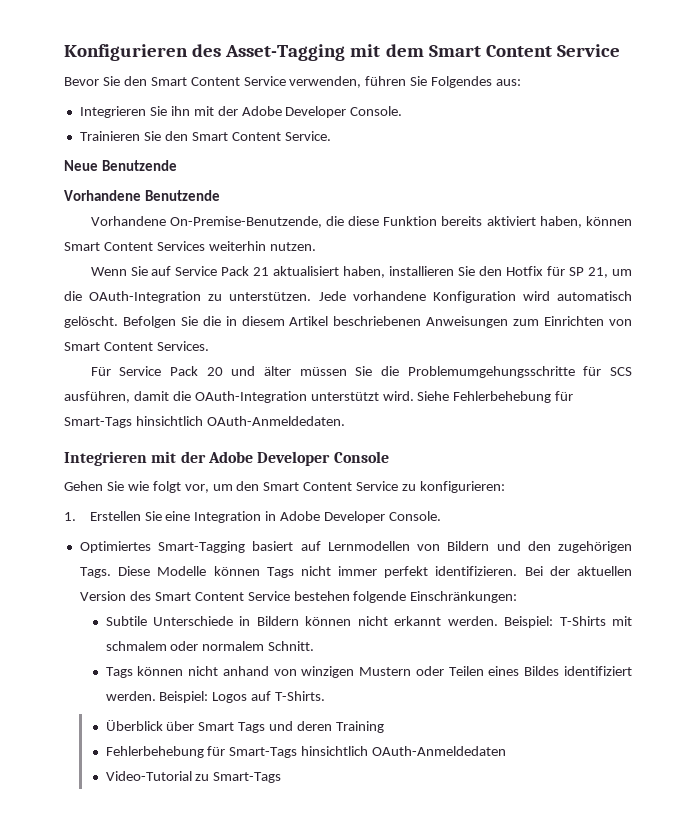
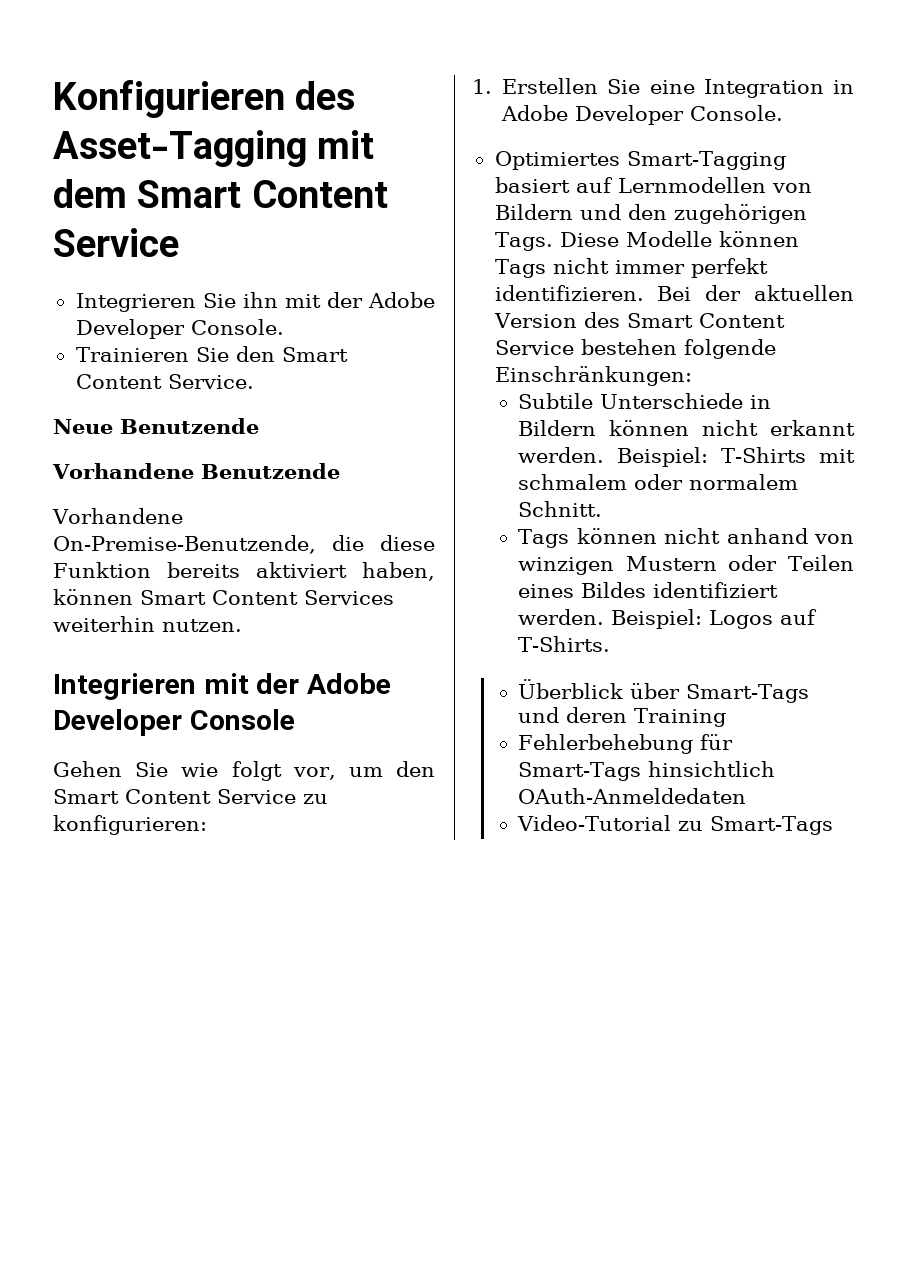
- Bevor Sie den Smart Content Service verwenden, führen Sie Folgendes aus:
- Wenn Sie auf Service Pack 21 aktualisiert haben, installieren Sie den Hotfix für SP 21, um die OAuth-Integration zu unterstützen. Jede vorhandene Konfiguration wird automatisch gelöscht. Befolgen Sie die in diesem Artikel beschriebenen Anweisungen zum Einrichten von Smart Content Services.
- Für Service Pack 20 und älter müssen Sie die Problemumgehungsschritte für SCS ausführen, damit die OAuth-Integration unterstützt wird. Siehe Fehlerbehebung für Smart-Tags hinsichtlich OAuth-Anmeldedaten.
- Überblick über Smart Tags und deren Training
+ Überblick über Smart-Tags und deren Training

